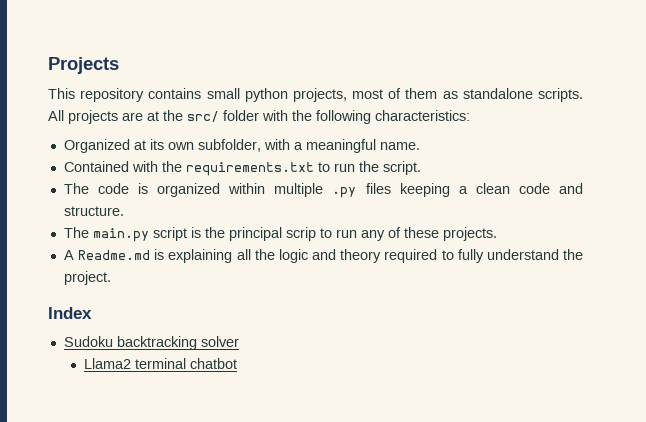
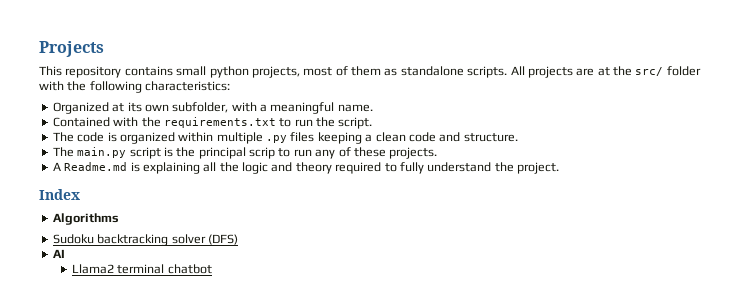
+ Algorithms
- Sudoku backtracking solver
+ Sudoku backtracking solver (DFS)
+ AI

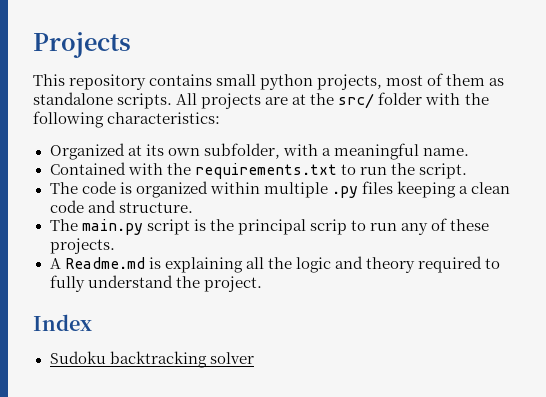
- Algorithms
- Sudoku backtracking solver (DFS)
- AI
- Llama2 terminal chatbot
+ Sudoku backtracking solver

